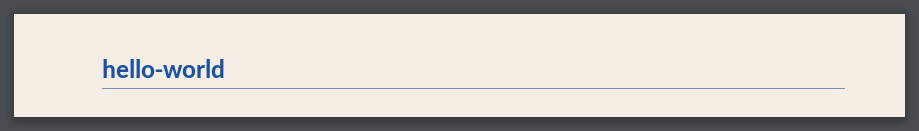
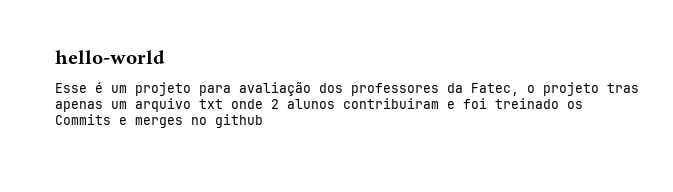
+ Esse é um projeto para avaliação dos professores da Fatec, o projeto tras apenas um arquivo txt onde 2 alunos contribuiram e foi treinado os Commits e merges no github

